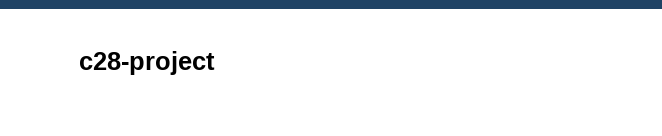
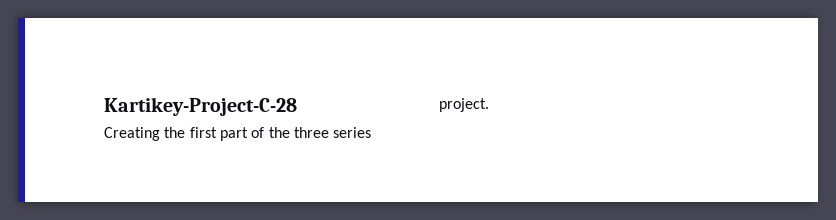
- c28-project
+ Kartikey-Project-C-28
+ Creating the first part of the three series project.

